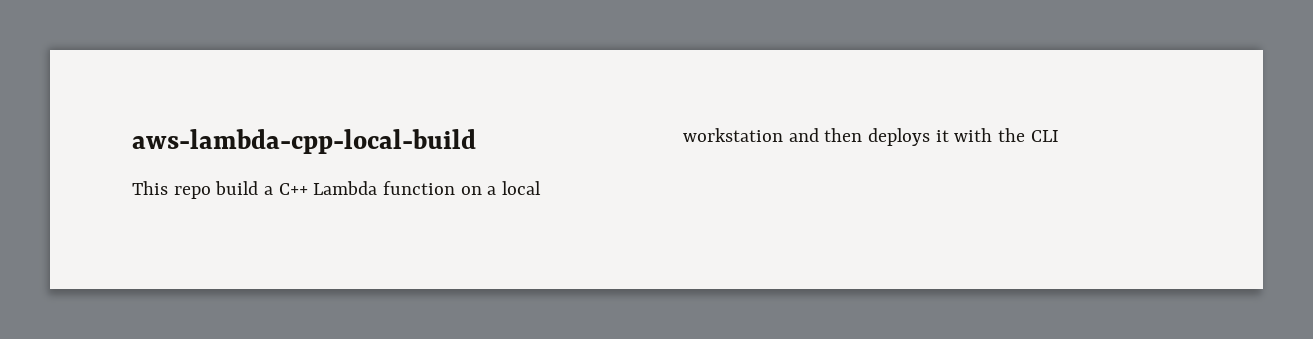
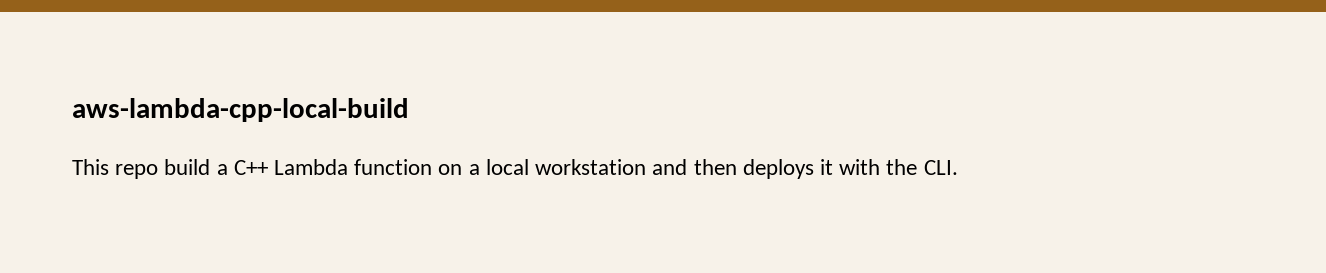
- This repo build a C++ Lambda function on a local workstation and then deploys it with the CLI
+ This repo build a C++ Lambda function on a local workstation and then deploys it with the CLI.

